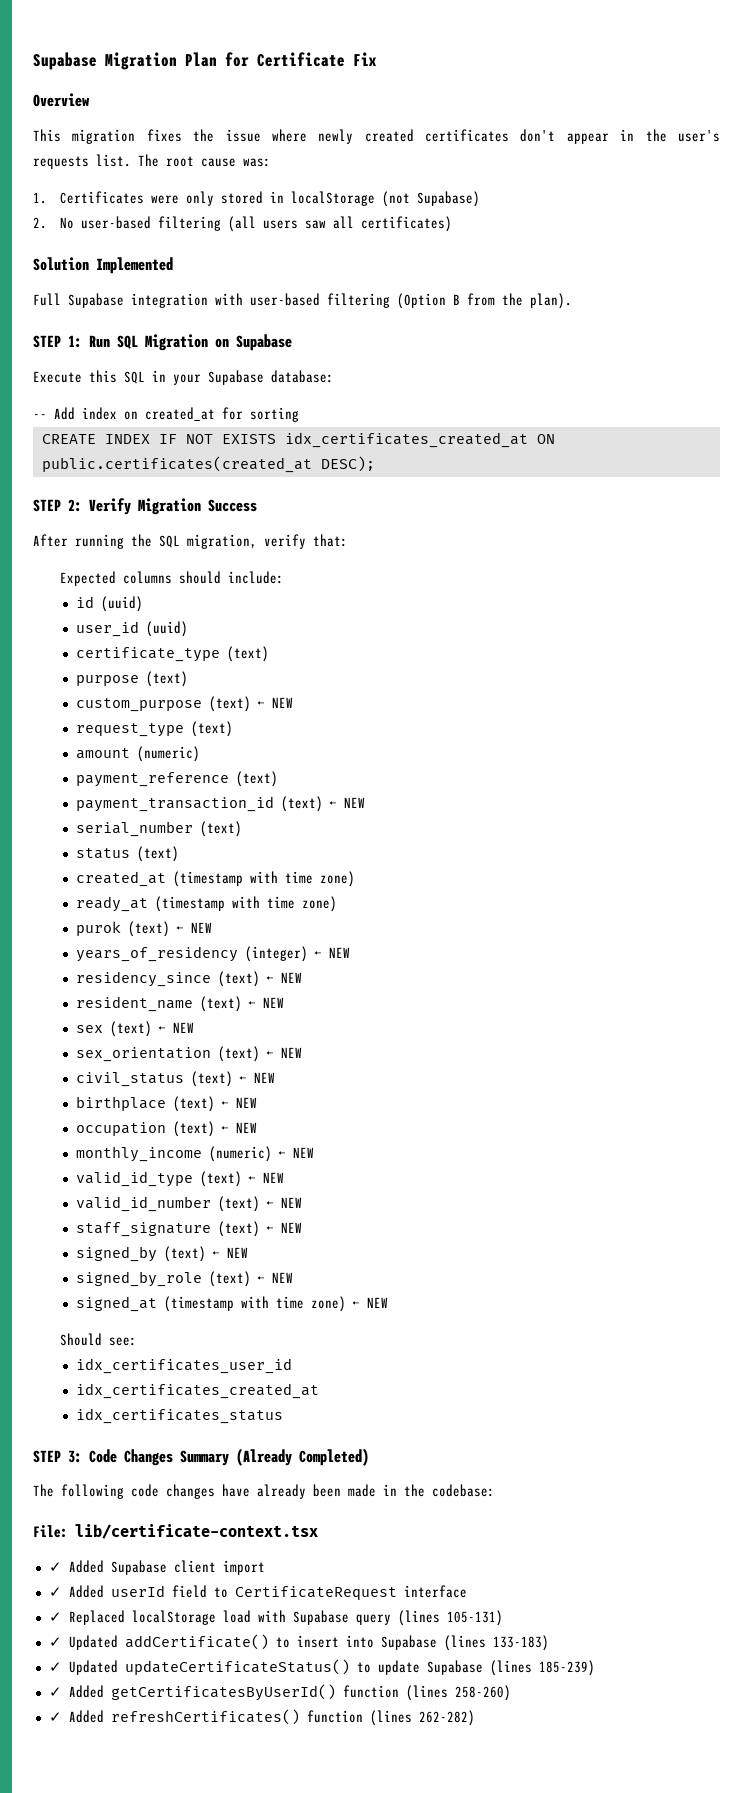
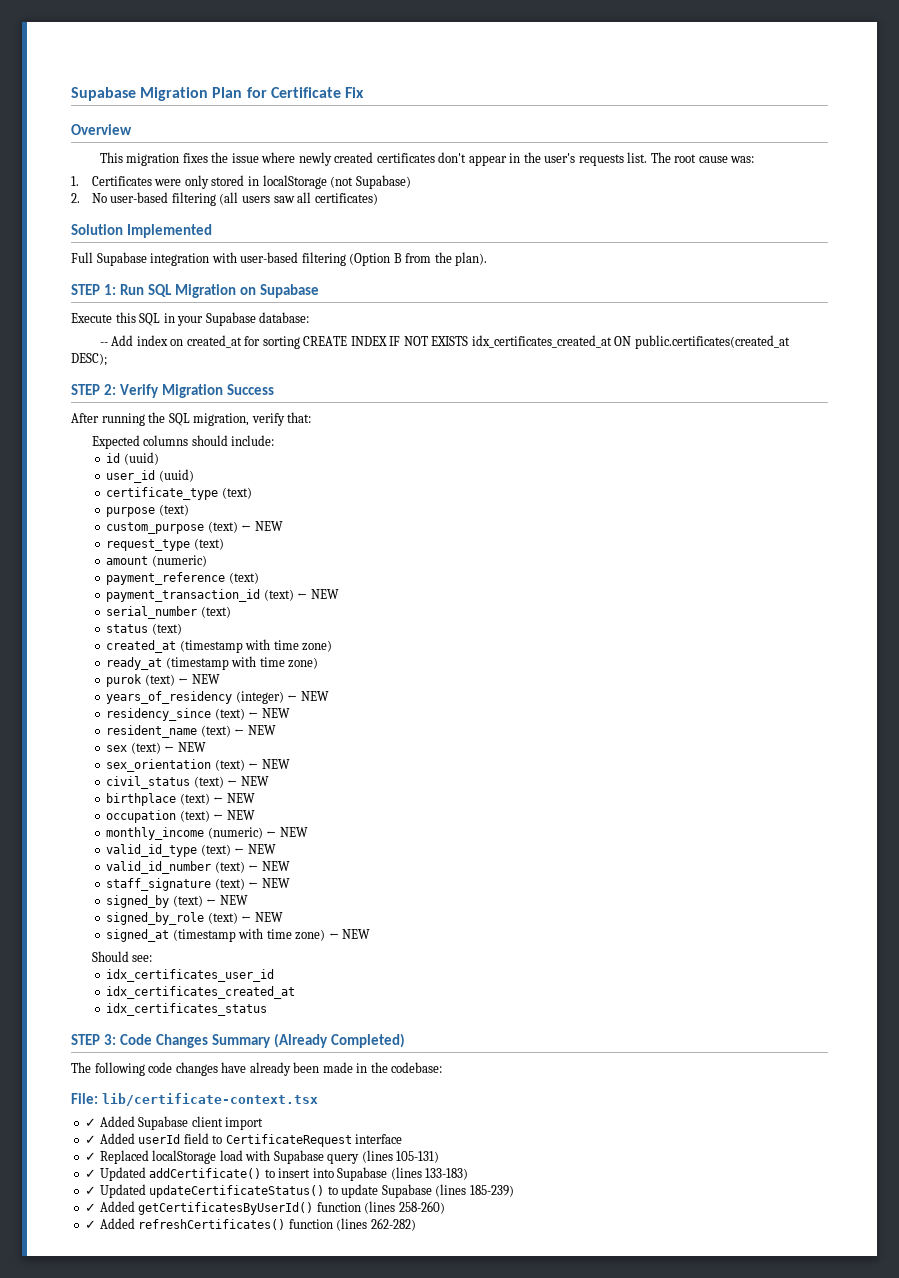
- -- Add index on created_at for sorting
- CREATE INDEX IF NOT EXISTS idx_certificates_created_at ON public.certificates(created_at DESC);
+ -- Add index on created_at for sorting CREATE INDEX IF NOT EXISTS idx_certificates_created_at ON public.certificates(created_at DESC);

